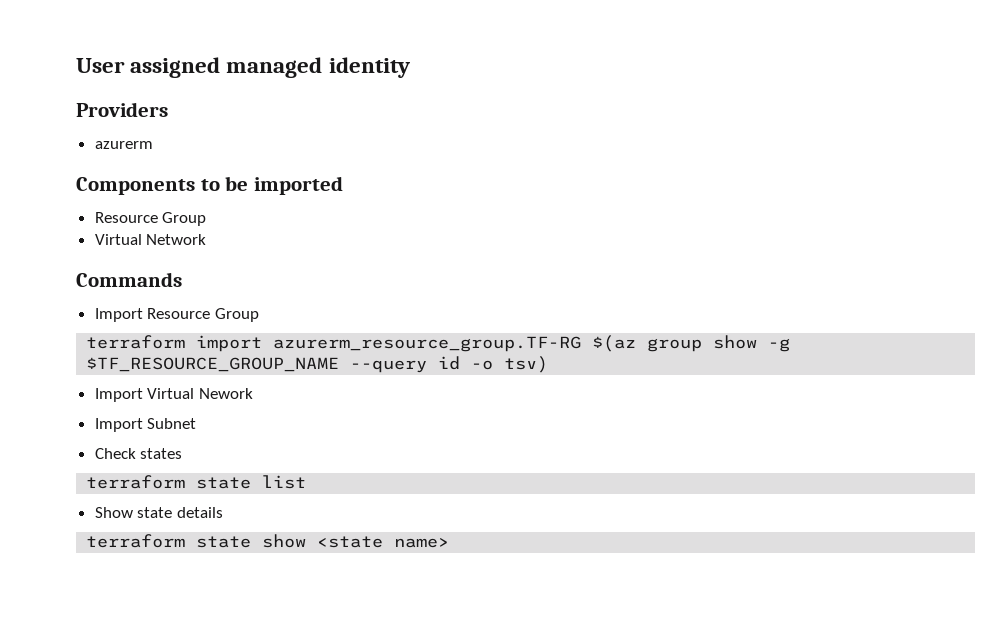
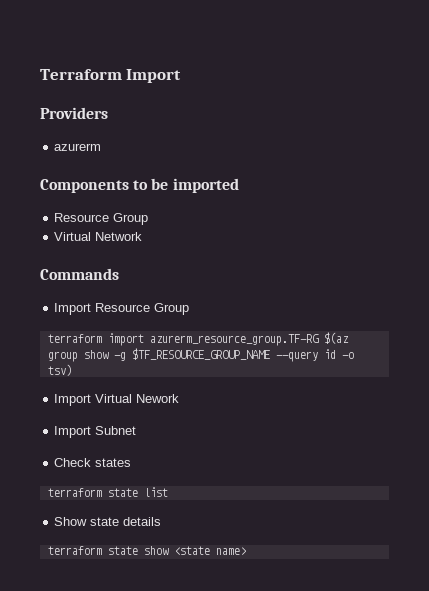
- User assigned managed identity
+ Terraform Import

